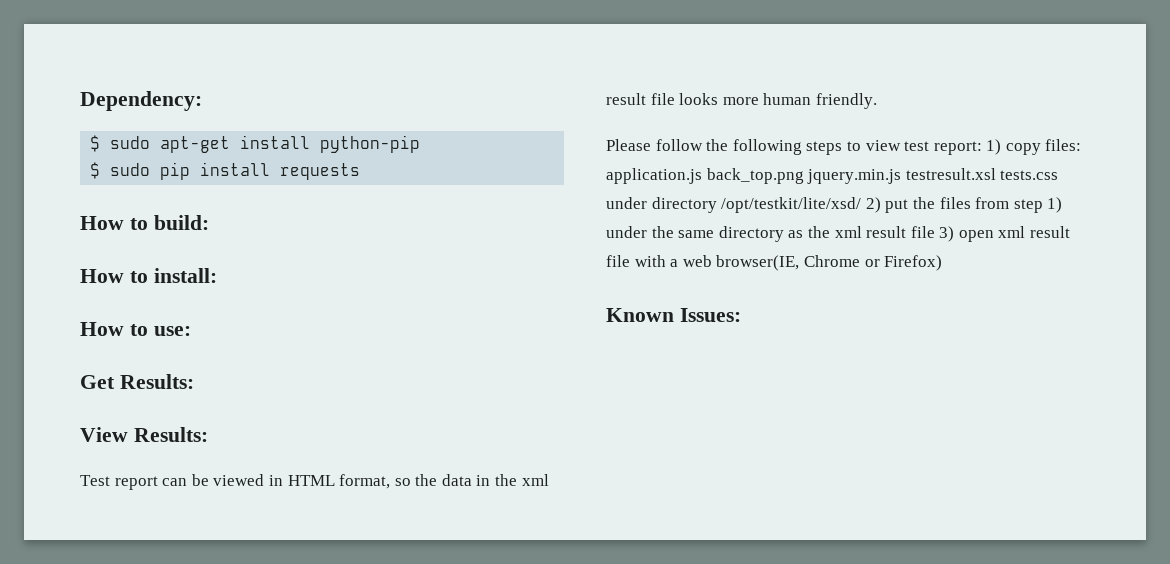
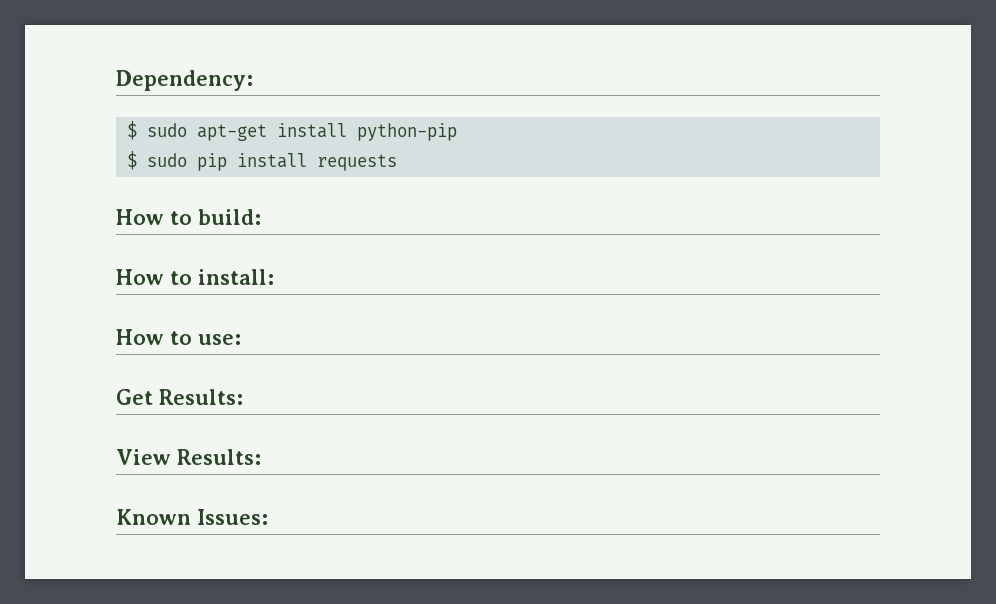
- Test report can be viewed in HTML format, so the data in the xml result file looks more human friendly.
- Please follow the following steps to view test report: 1) copy files: application.js back_top.png jquery.min.js testresult.xsl tests.css under directory /opt/testkit/lite/xsd/ 2) put the files from step 1) under the same directory as the xml result file 3) open xml result file with a web browser(IE, Chrome or Firefox)

